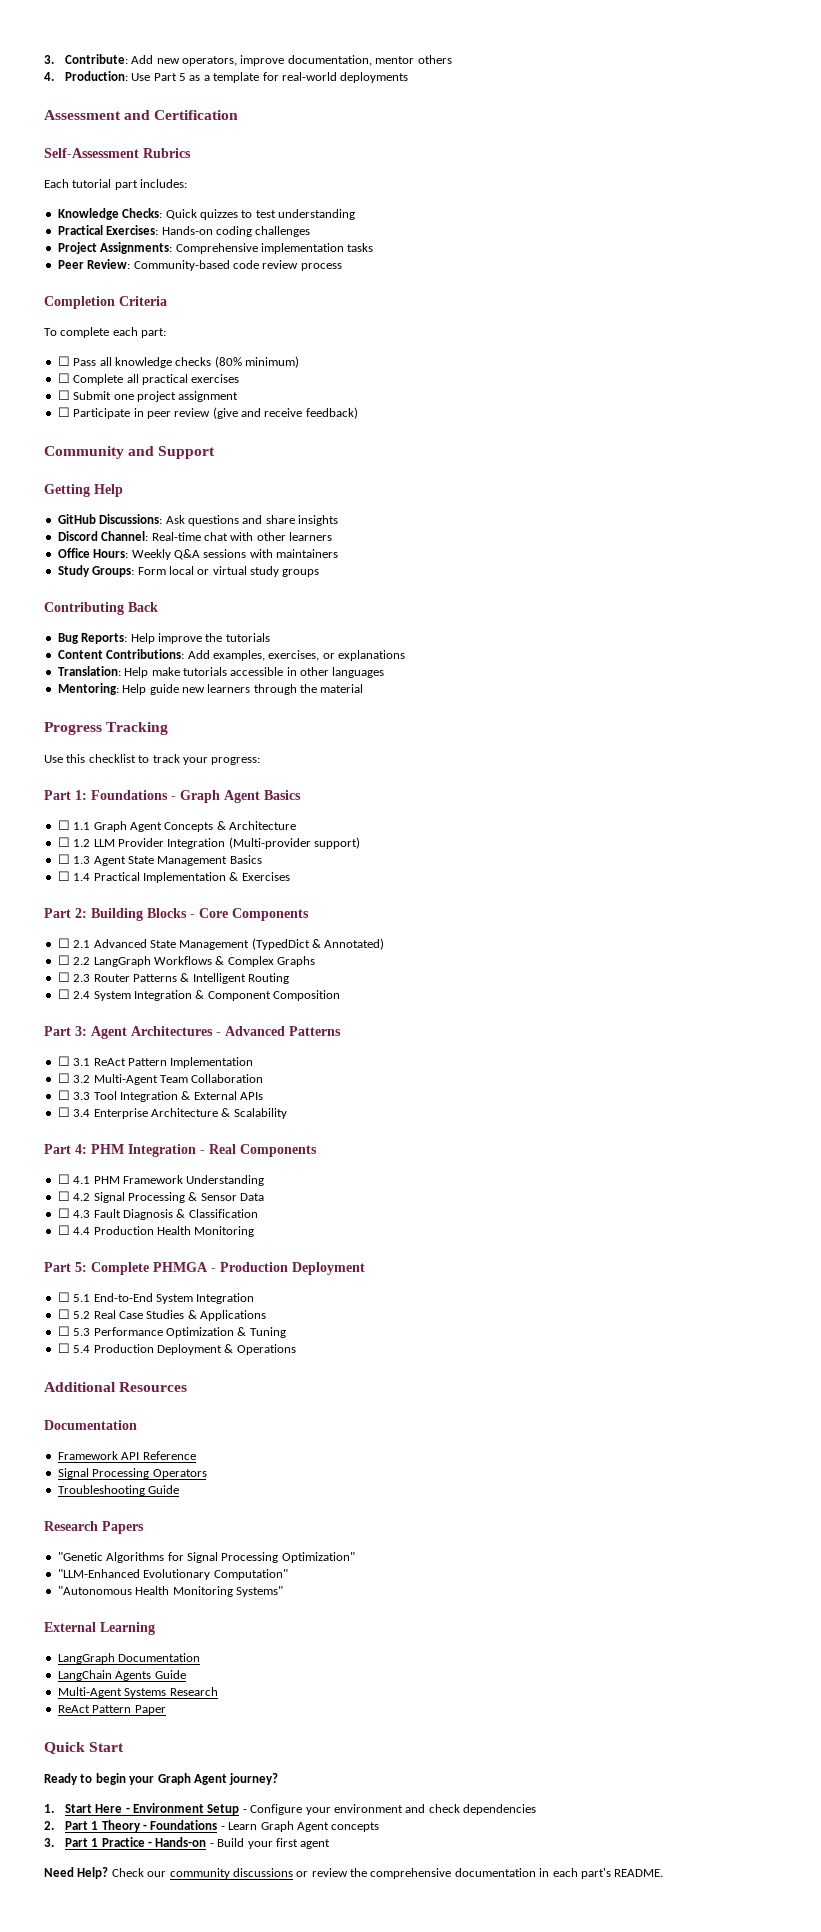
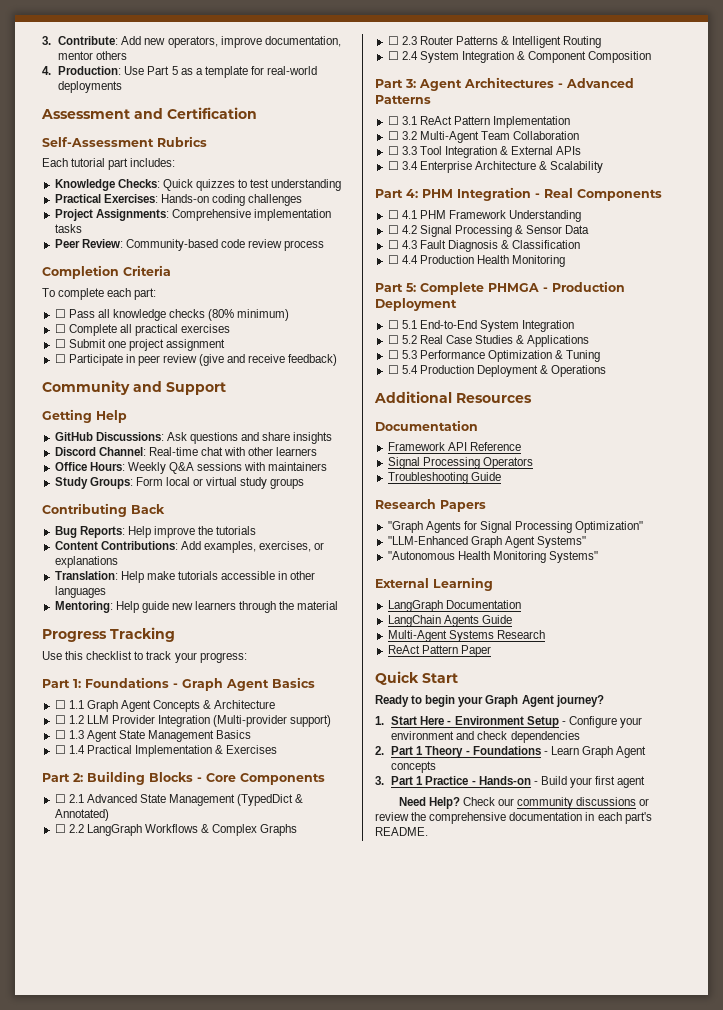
- "Genetic Algorithms for Signal Processing Optimization"
+ "Graph Agents for Signal Processing Optimization"
- "LLM-Enhanced Evolutionary Computation"
+ "LLM-Enhanced Graph Agent Systems"

